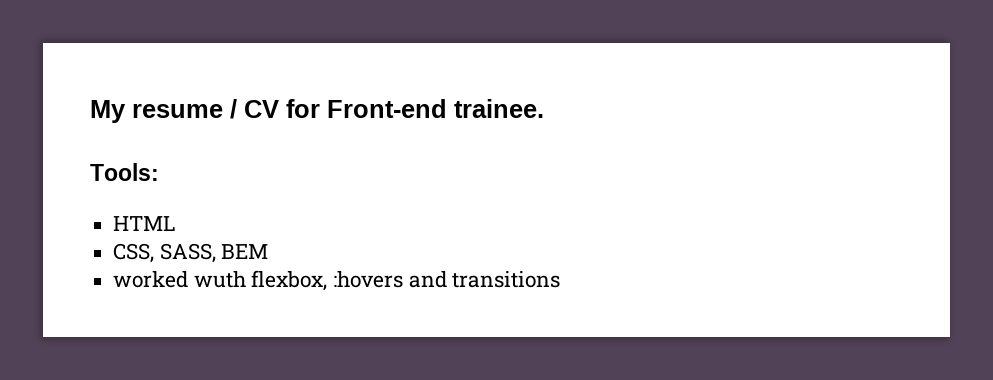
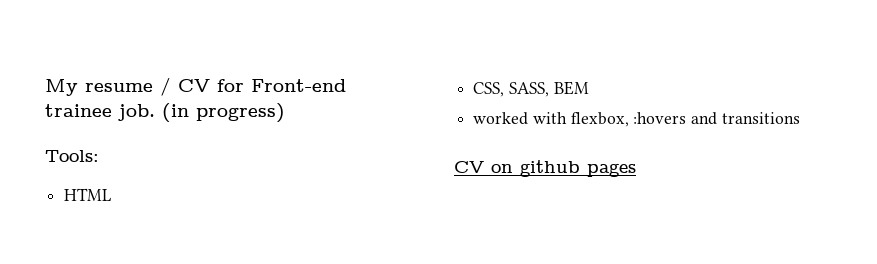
- My resume / CV for Front-end trainee.
+ My resume / CV for Front-end trainee job. (in progress)
- worked wuth flexbox, :hovers and transitions
+ worked with flexbox, :hovers and transitions
+ CV on github pages

